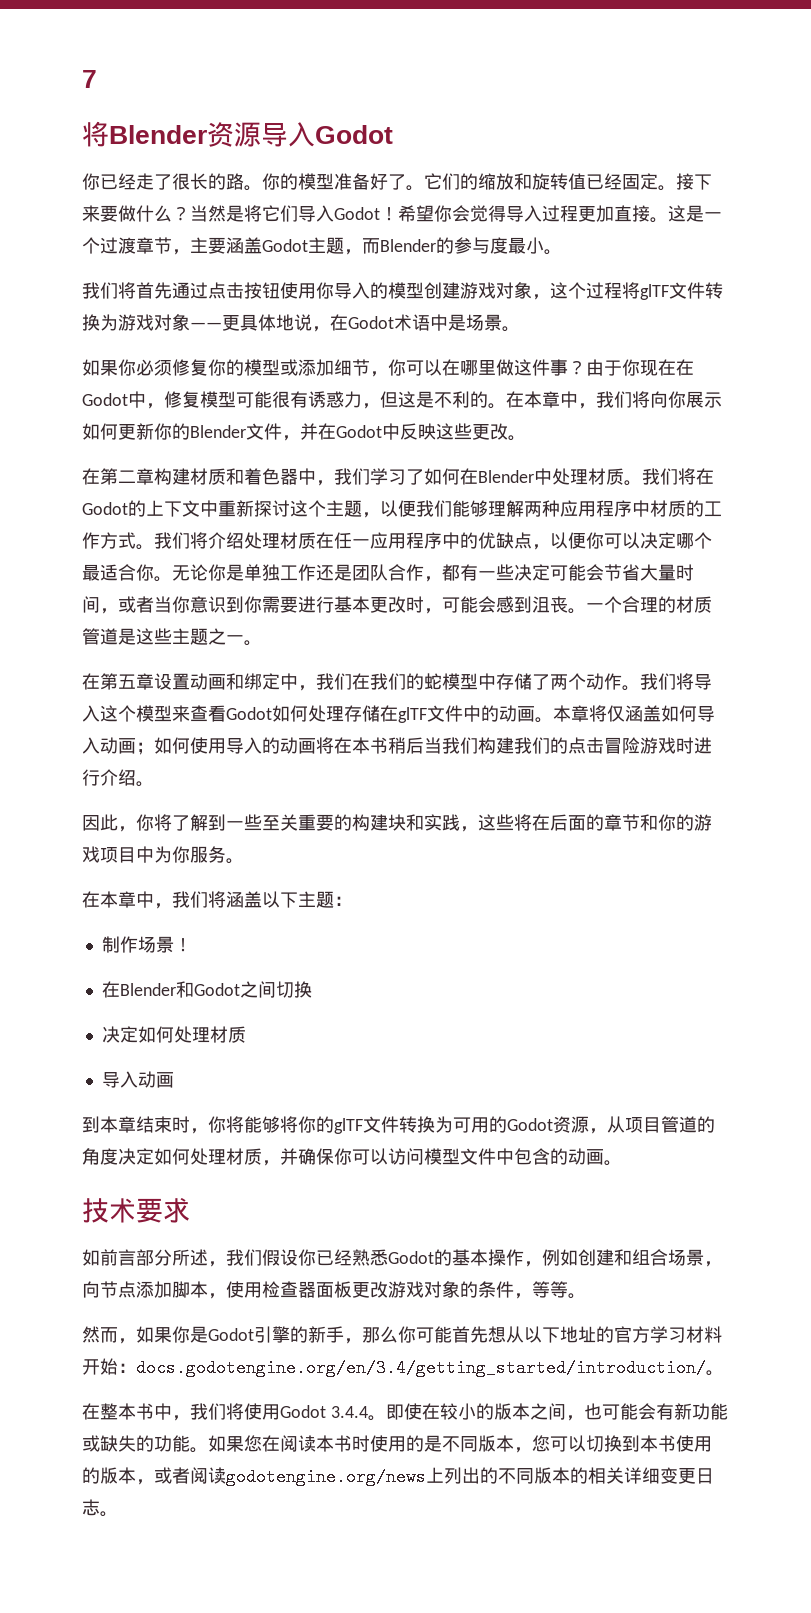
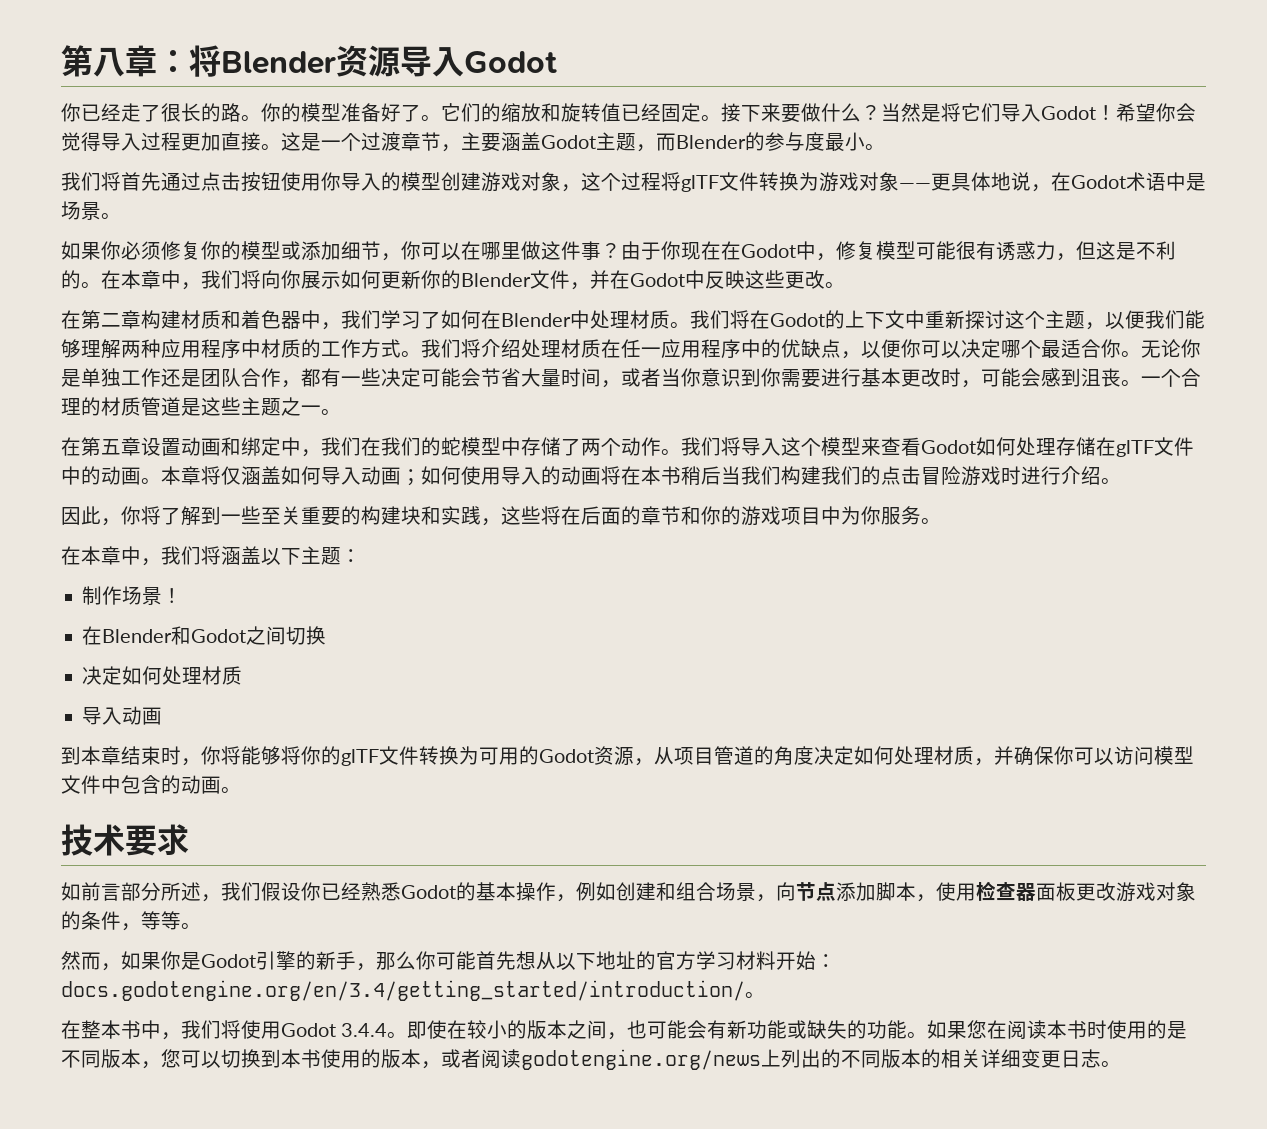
- 7
- 将Blender资源导入Godot
+ 第八章：将Blender资源导入Godot

